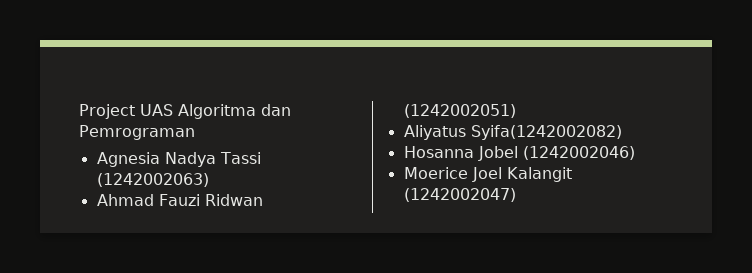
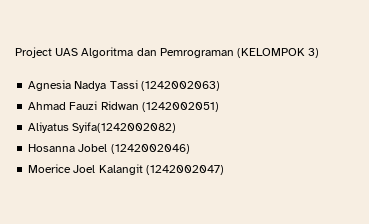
- Project UAS Algoritma dan Pemrograman
+ Project UAS Algoritma dan Pemrograman (KELOMPOK 3)

